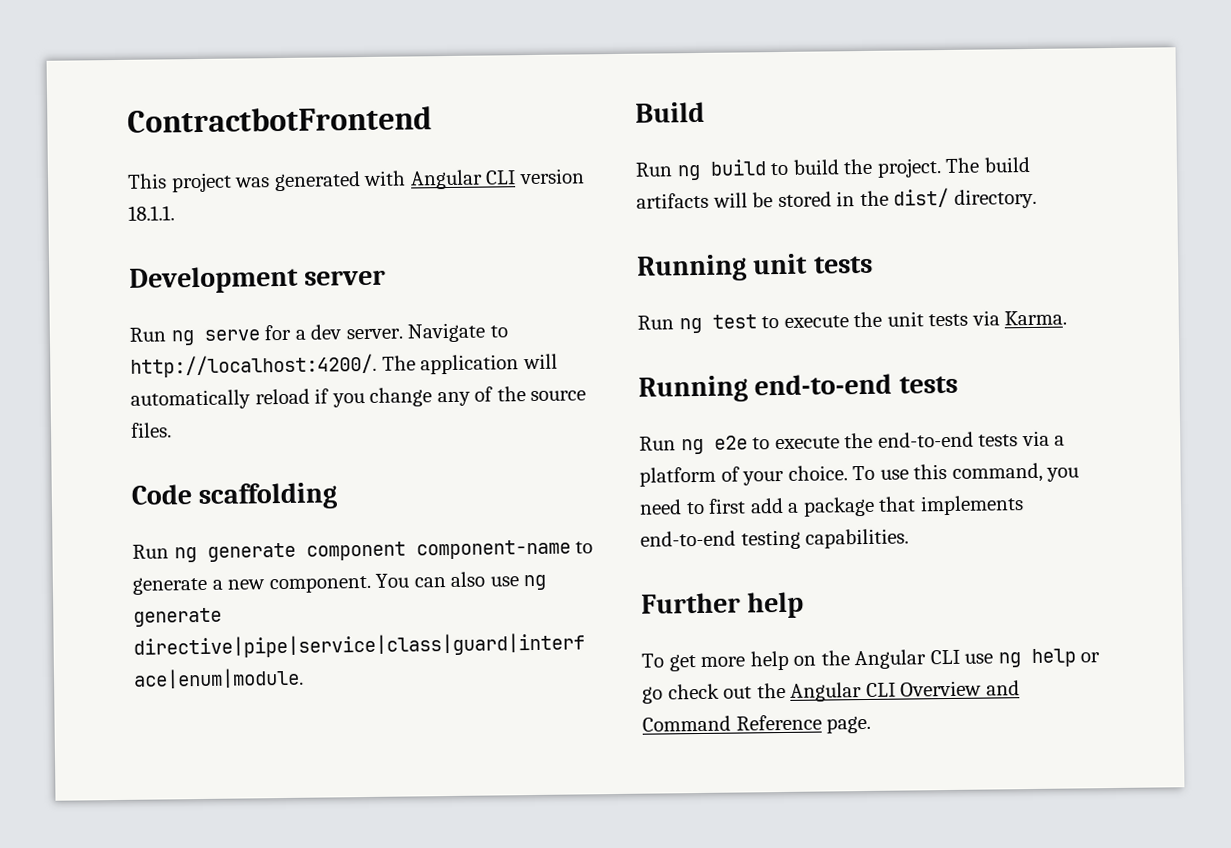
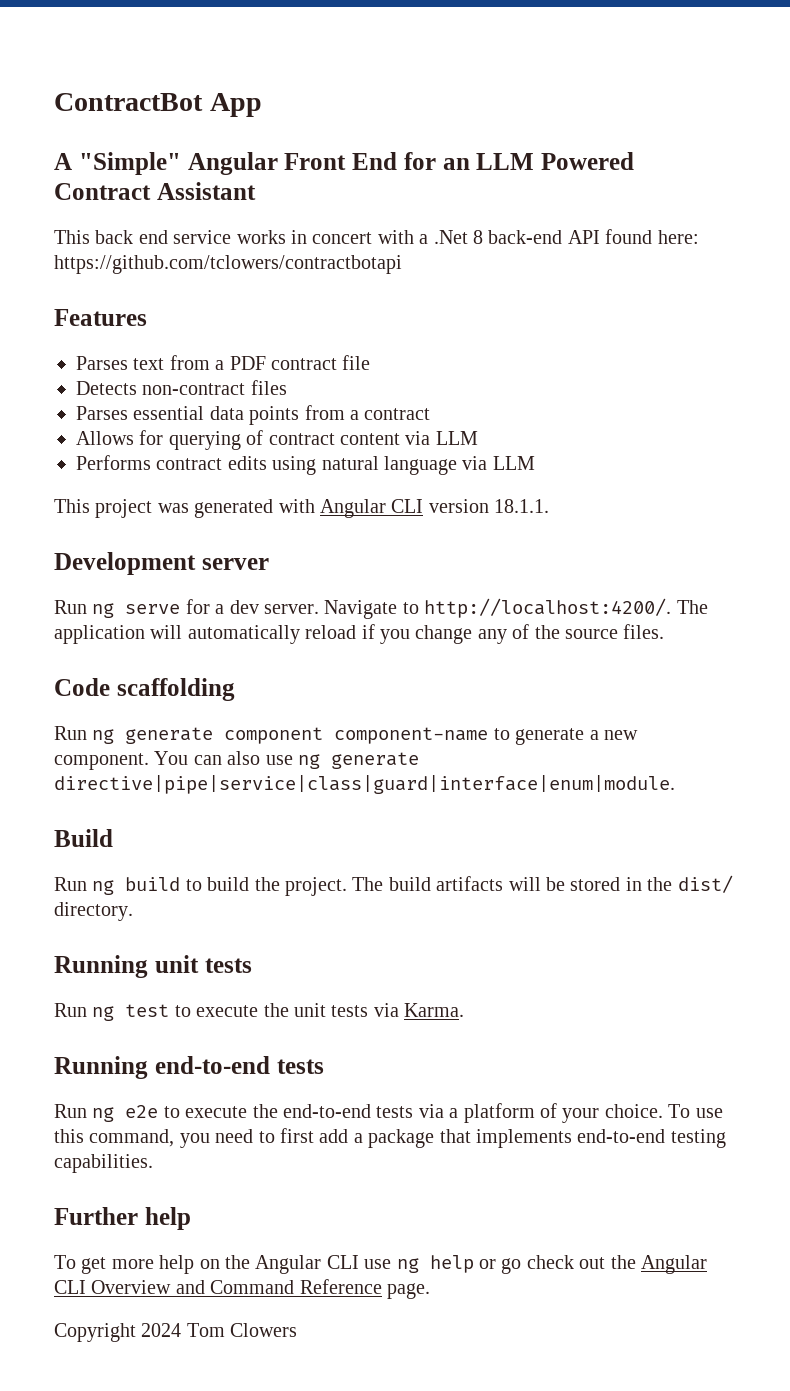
- ContractbotFrontend
+ ContractBot App
+ A "Simple" Angular Front End for an LLM Powered Contract Assistant
+ This back end service works in concert with a .Net 8 back-end API found here: https://github.com/tclowers/contractbotapi
+ Features
+ Parses text from a PDF contract file
+ Detects non-contract files
+ Parses essential data points from a contract
+ Allows for querying of contract content via LLM
+ Performs contract edits using natural language via LLM
+ Copyright 2024 Tom Clowers

